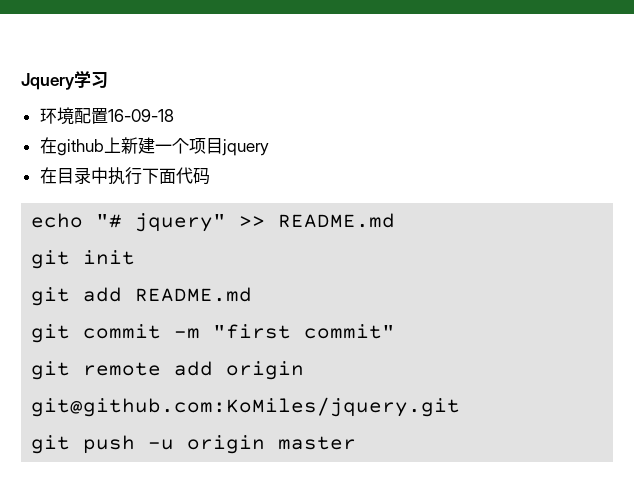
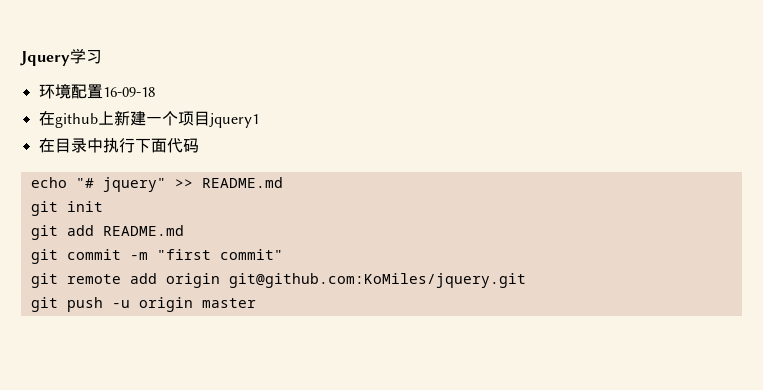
- 在github上新建一个项目jquery
+ 在github上新建一个项目jquery1

